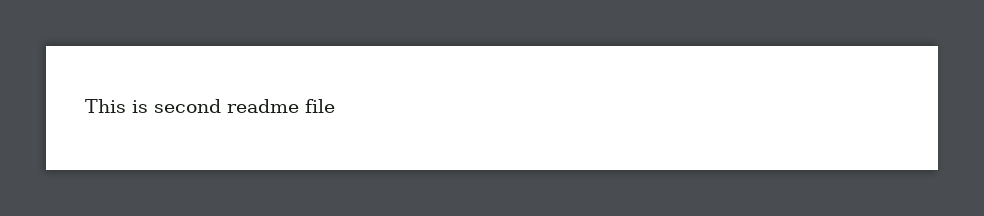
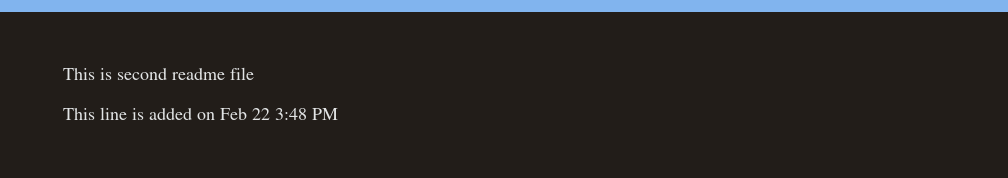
+ This line is added on Feb 22 3:48 PM

